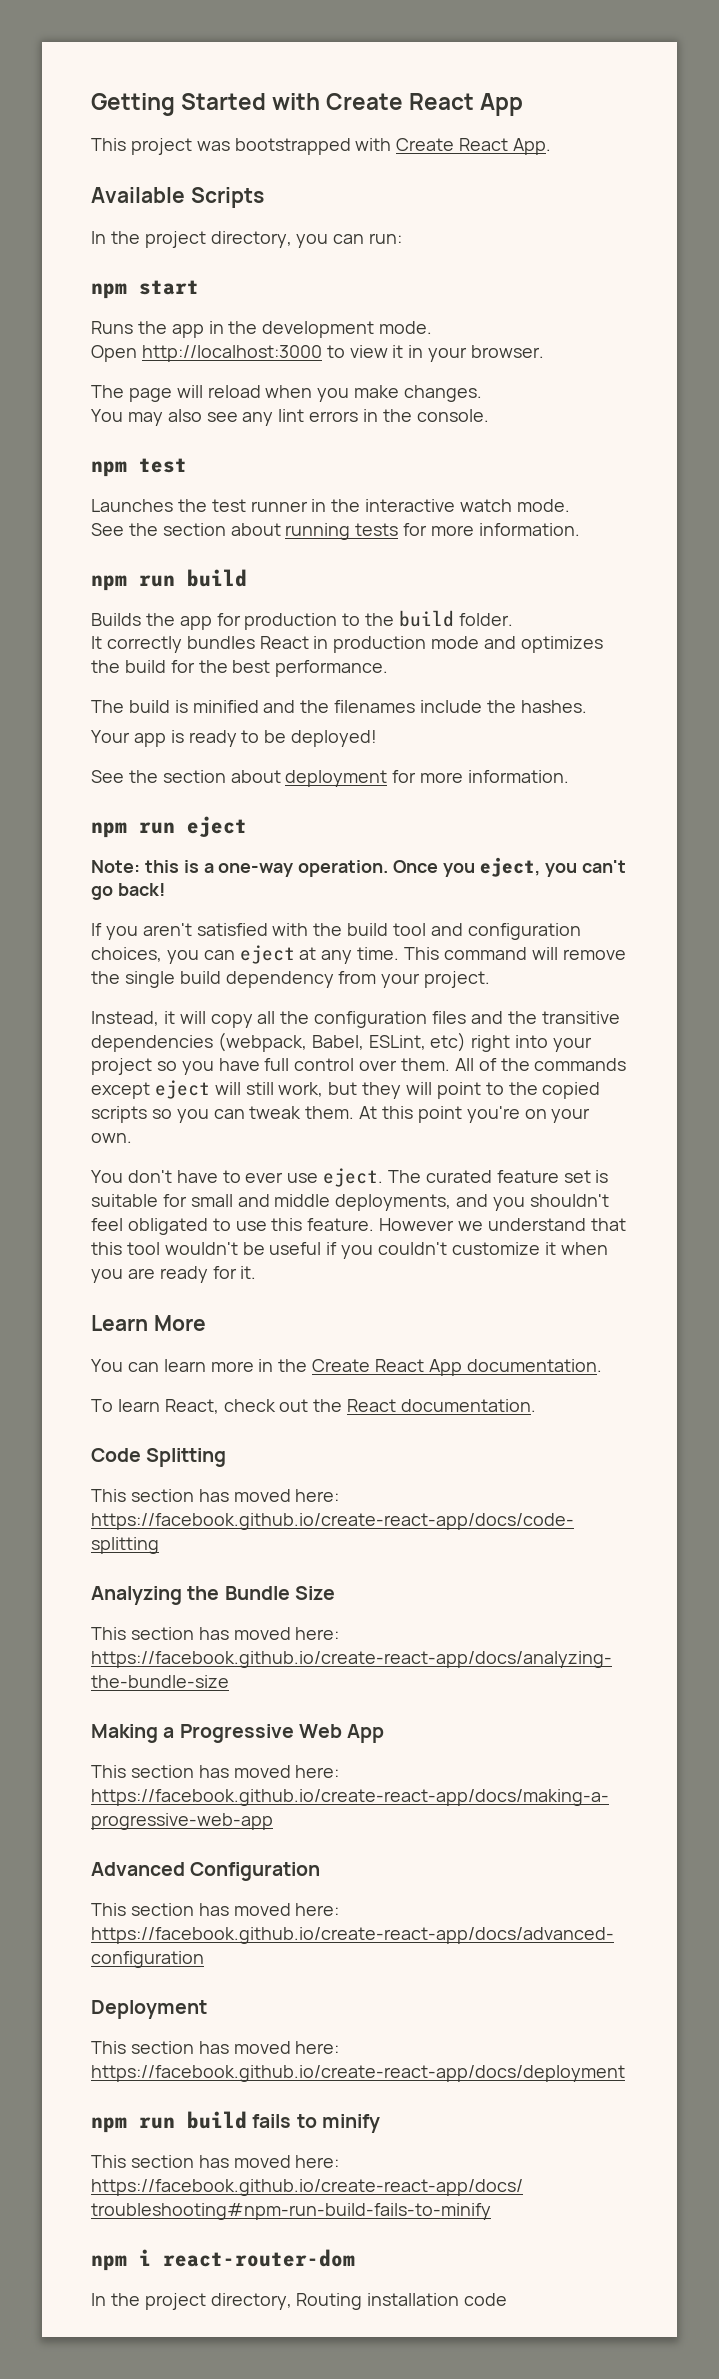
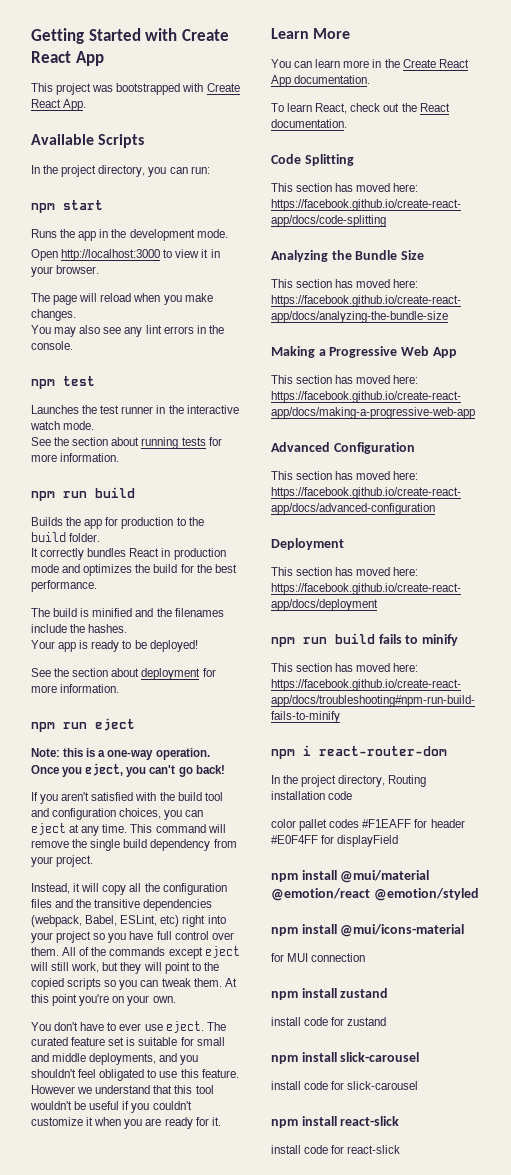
+ color pallet codes #F1EAFF for header #E0F4FF for displayField
+ npm install @mui/material @emotion/react @emotion/styled
+ npm install @mui/icons-material
+ for MUI connection
+ npm install zustand
+ install code for zustand
+ npm install slick-carousel
+ install code for slick-carousel
+ npm install react-slick
+ install code for react-slick

